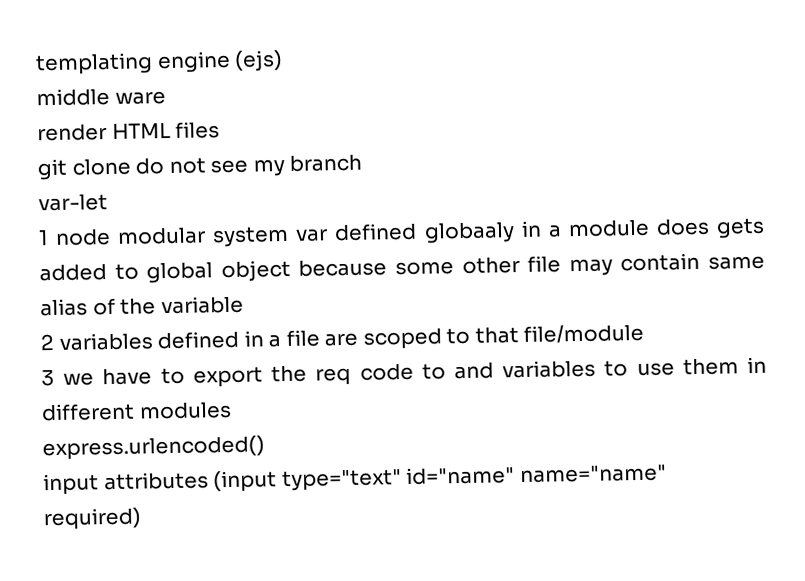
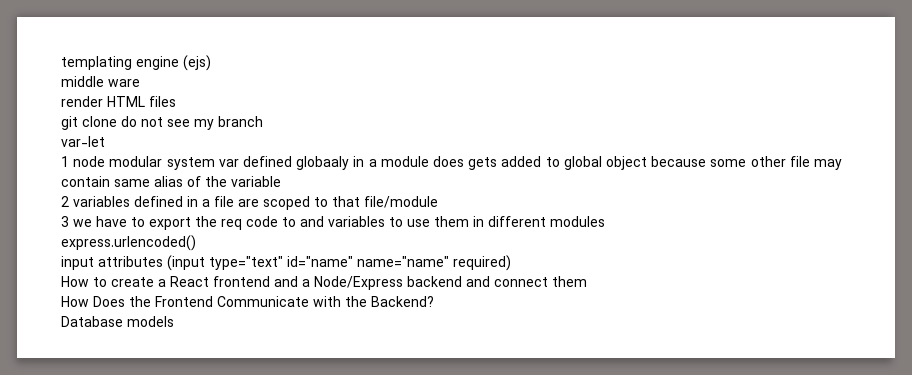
+ How to create a React frontend and a Node/Express backend and connect them
+ How Does the Frontend Communicate with the Backend?
+ Database models

